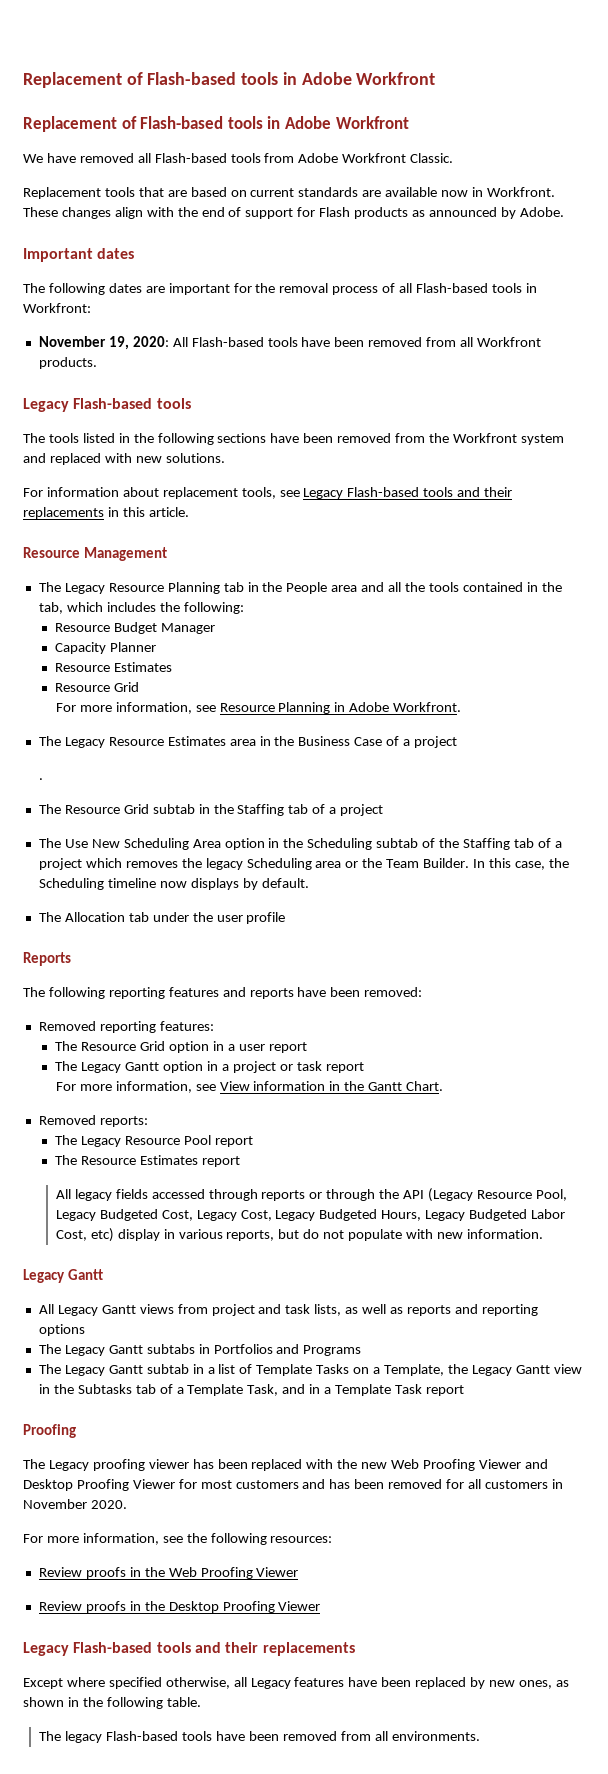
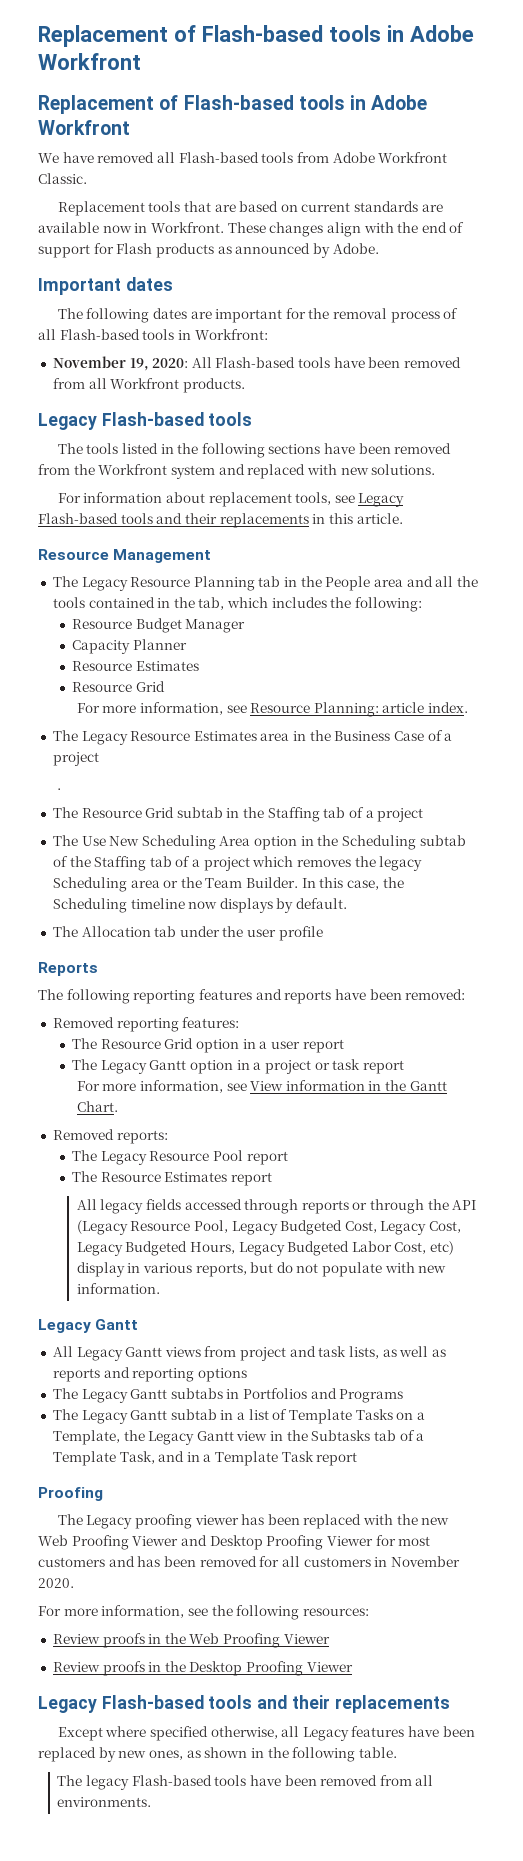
- For more information, see Resource Planning in Adobe Workfront.
+ For more information, see Resource Planning: article index.

